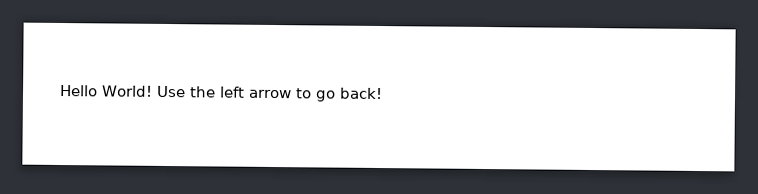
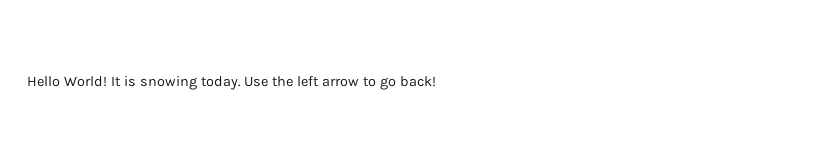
+ It is snowing today.

